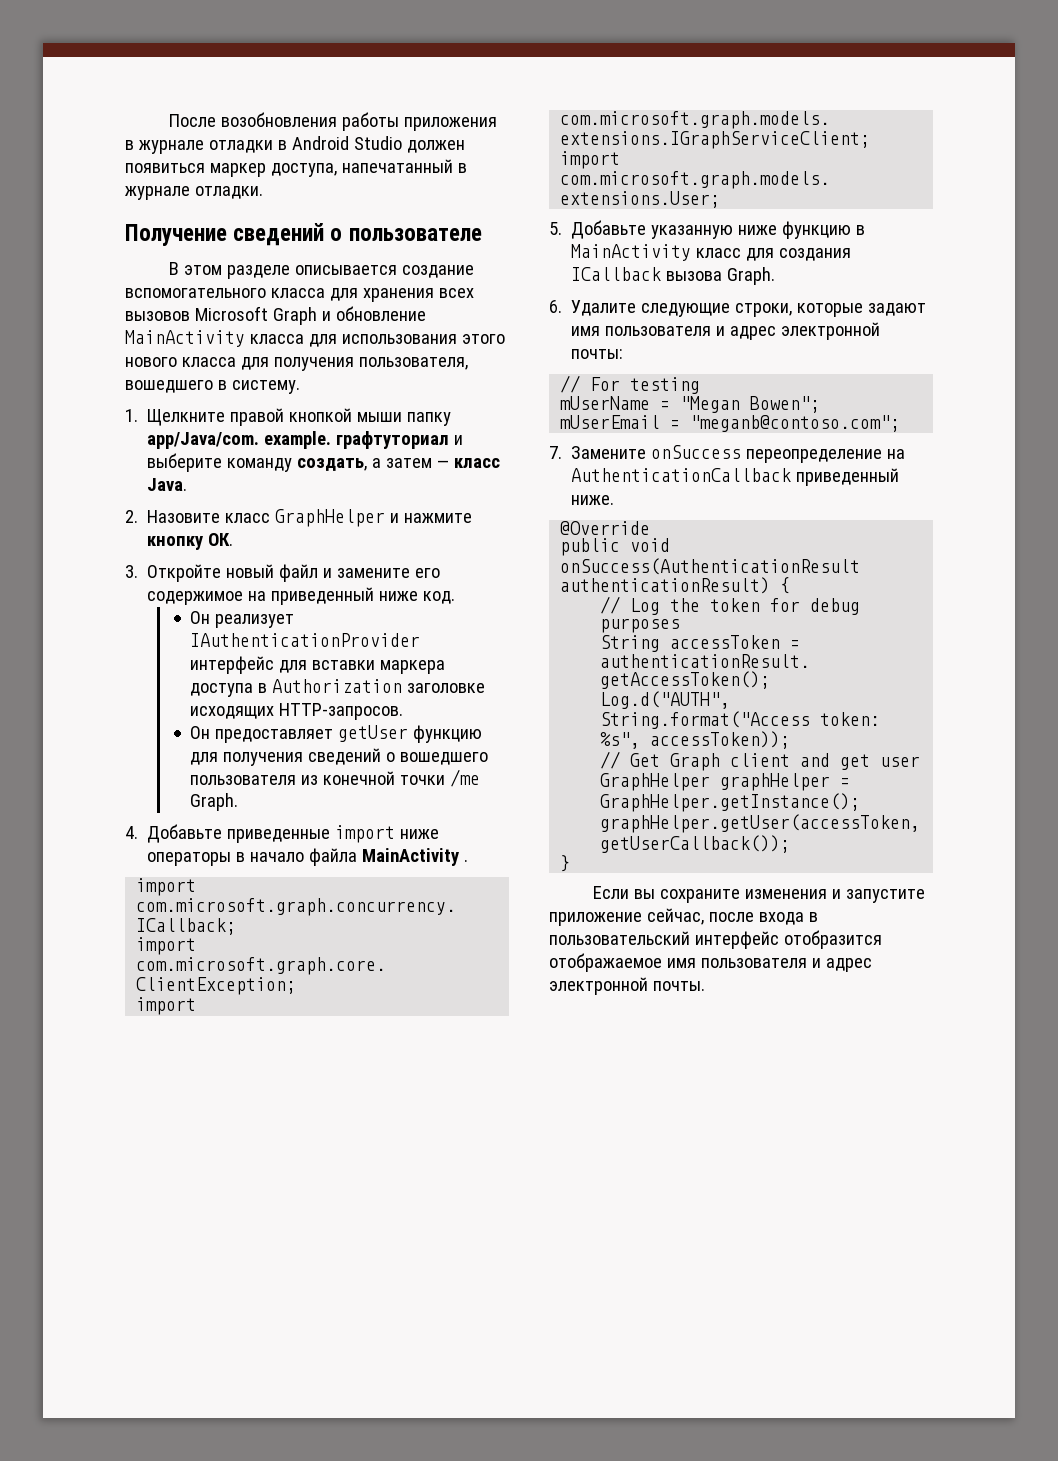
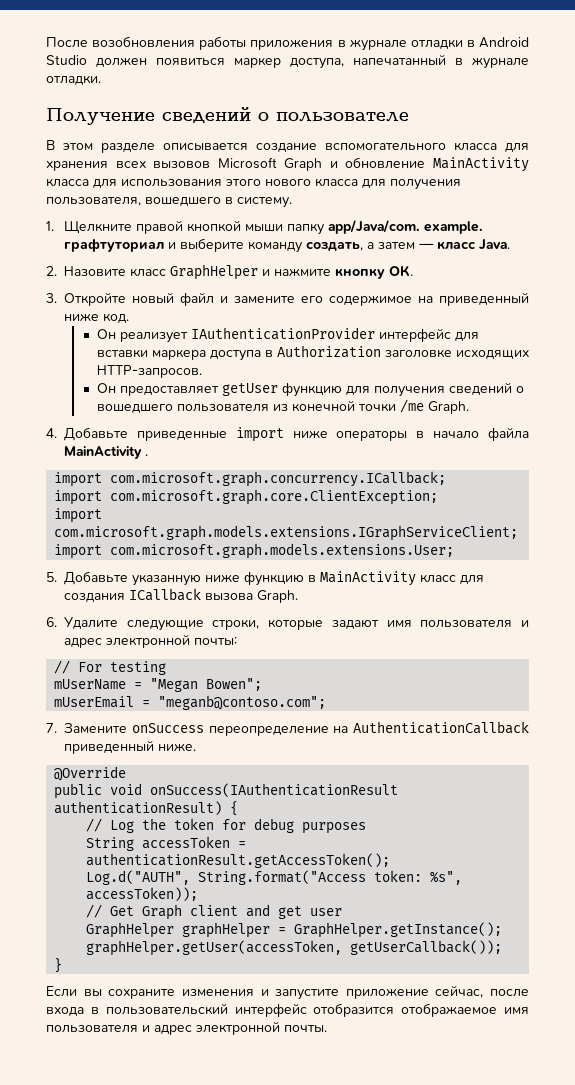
- public void onSuccess(AuthenticationResult authenticationResult) {
+ public void onSuccess(IAuthenticationResult authenticationResult) {

